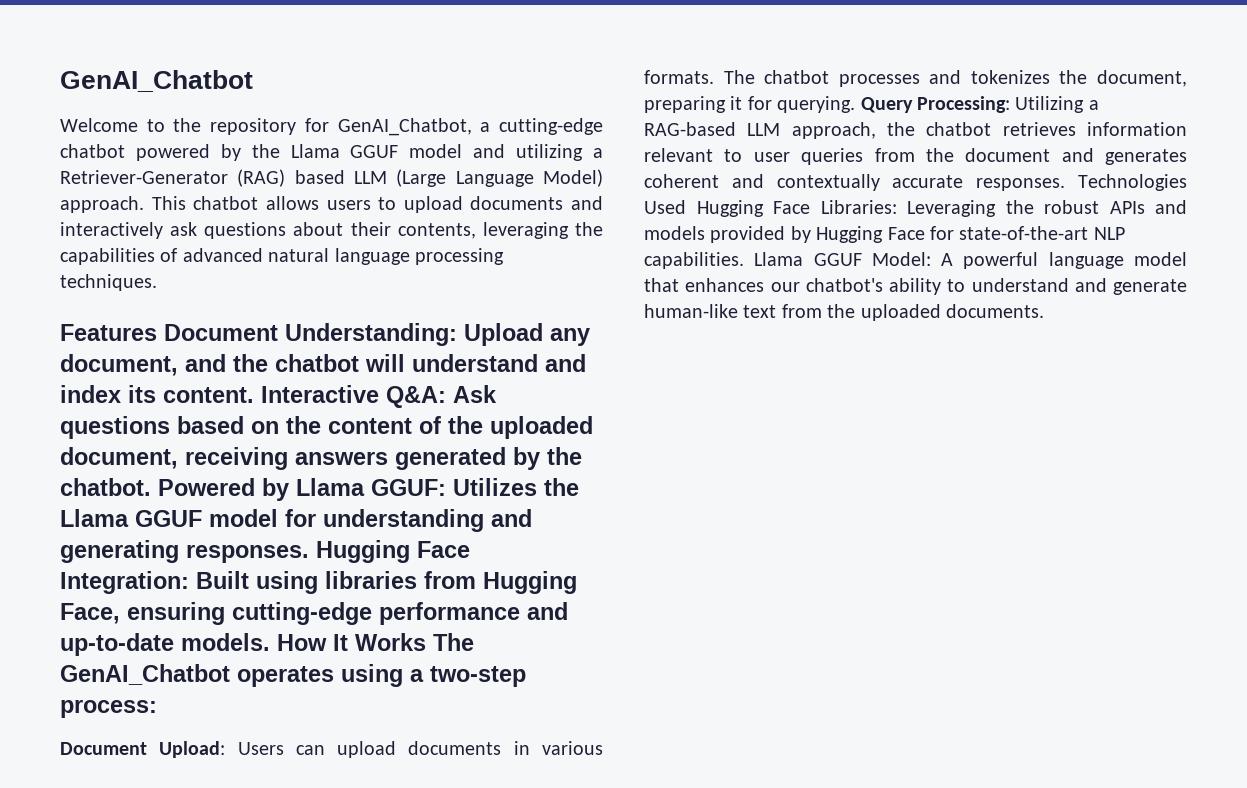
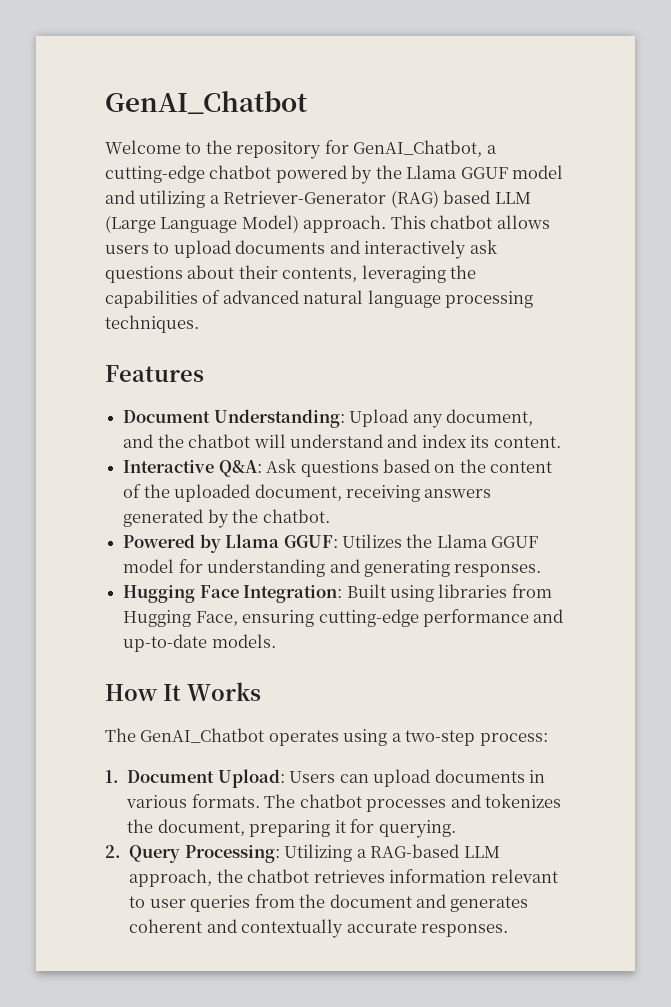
- Features Document Understanding:
+ Features
+ Document Understanding:
- Upload any document, and the chatbot will understand and index its content. Interactive Q&A:
+ Upload any document, and the chatbot will understand and index its content.
+ Interactive Q&A:
- Ask questions based on the content of the uploaded document, receiving answers generated by the chatbot. Powered by Llama GGUF:
+ Ask questions based on the content of the uploaded document, receiving answers generated by the chatbot.
+ Powered by Llama GGUF:
- Utilizes the Llama GGUF model for understanding and generating responses. Hugging Face Integration:
+ Utilizes the Llama GGUF model for understanding and generating responses.
+ Hugging Face Integration:
- Built using libraries from Hugging Face, ensuring cutting-edge performance and up-to-date models. How It Works The GenAI_Chatbot operates using a two-step process:
+ Built using libraries from Hugging Face, ensuring cutting-edge performance and up-to-date models.
+ How It Works
+ The GenAI_Chatbot operates using a two-step process:
- Document Upload: Users can upload documents in various formats.
+ 1. Document Upload: Users can upload documents in various formats.
- The chatbot processes and tokenizes the document, preparing it for querying. Query Processing: Utilizing a RAG-based LLM approach, the chatbot retrieves information relevant to user queries from the document and generates coherent and contextually accurate responses. Technologies Used Hugging Face Libraries: Leveraging the robust APIs and models provided by Hugging Face for state-of-the-art NLP capabilities. Llama GGUF Model: A powerful language model that enhances our chatbot's ability to understand and generate human-like text from the uploaded documents.
+ The chatbot processes and tokenizes the document, preparing it for querying.
+ 2. Query Processing: Utilizing a RAG-based LLM approach, the chatbot retrieves information relevant to user queries from the document and generates coherent and contextually accurate responses.

